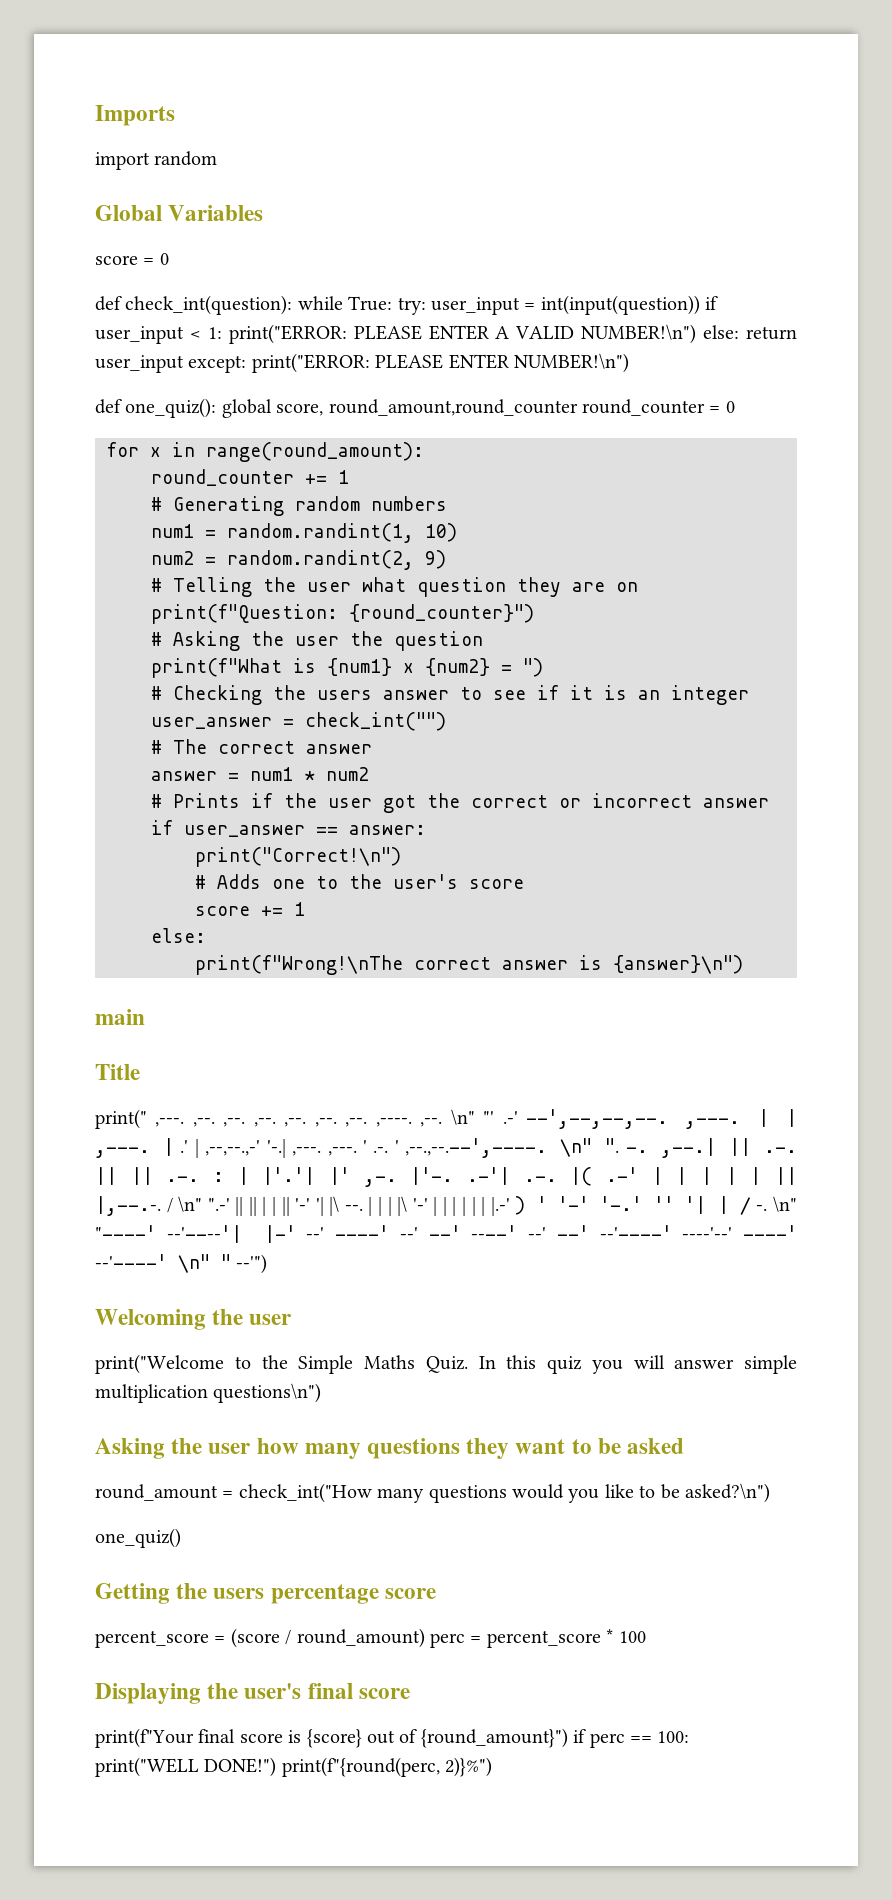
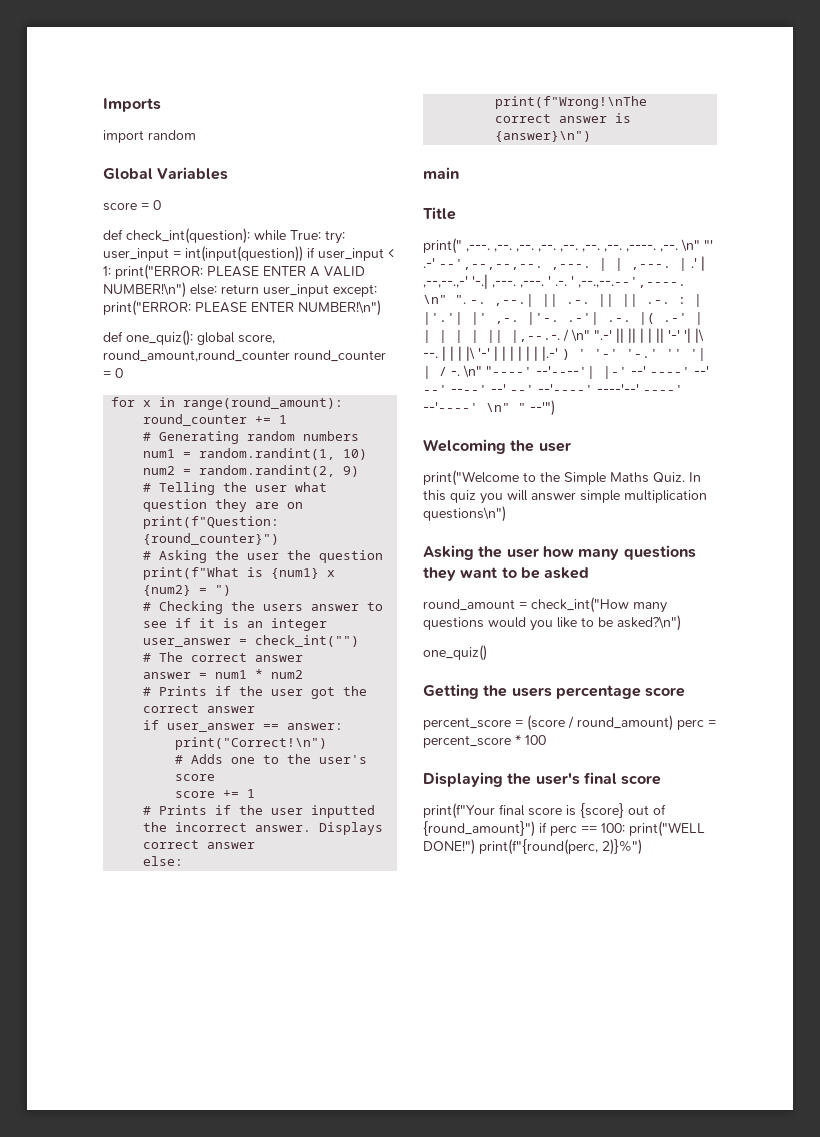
- # Prints if the user got the correct or incorrect answer
+ # Prints if the user got the correct answer
+ # Prints if the user inputted the incorrect answer. Displays correct answer

